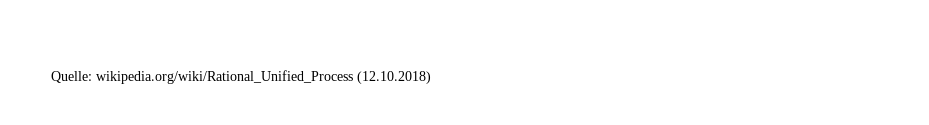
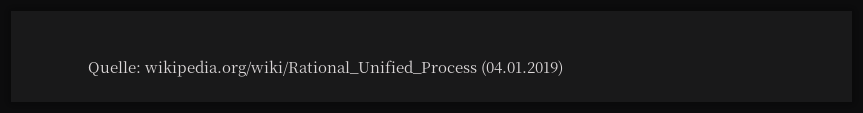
- Quelle: wikipedia.org/wiki/Rational_Unified_Process (12.10.2018)
+ Quelle: wikipedia.org/wiki/Rational_Unified_Process (04.01.2019)

